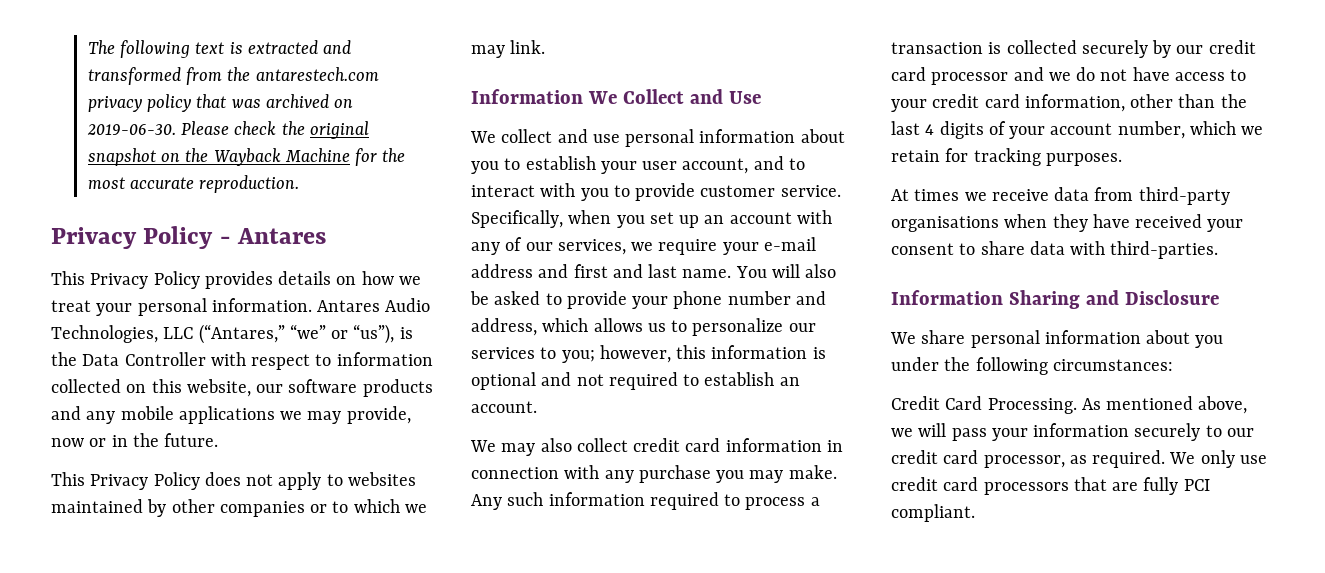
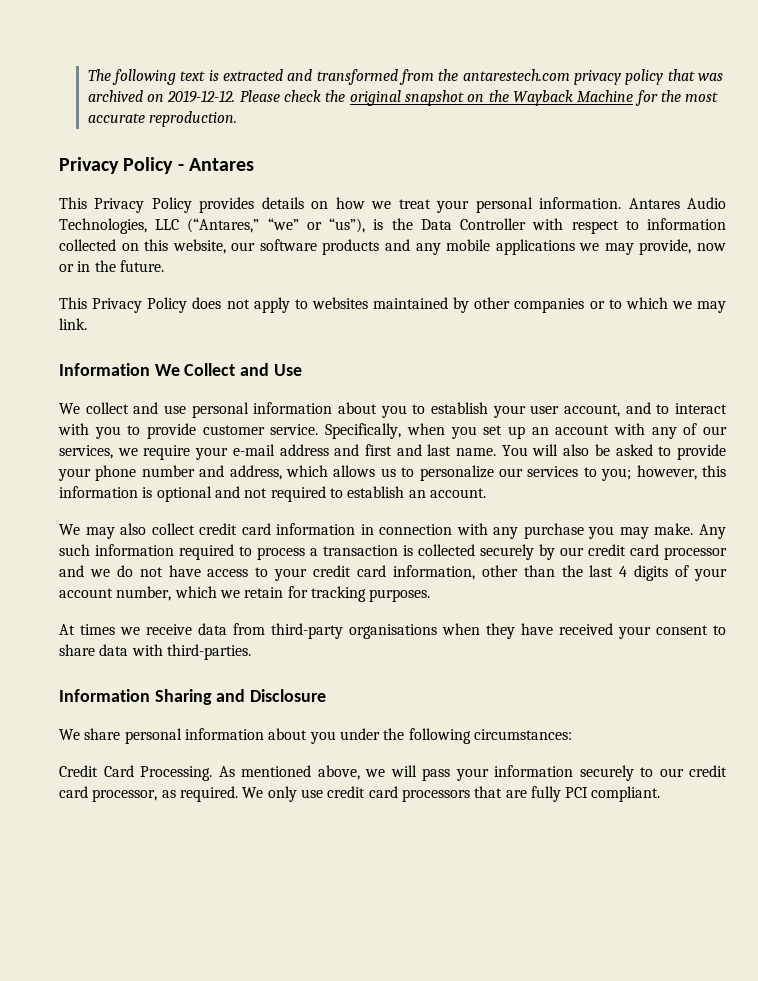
- The following text is extracted and transformed from the antarestech.com privacy policy that was archived on 2019-06-30.
+ The following text is extracted and transformed from the antarestech.com privacy policy that was archived on 2019-12-12.

